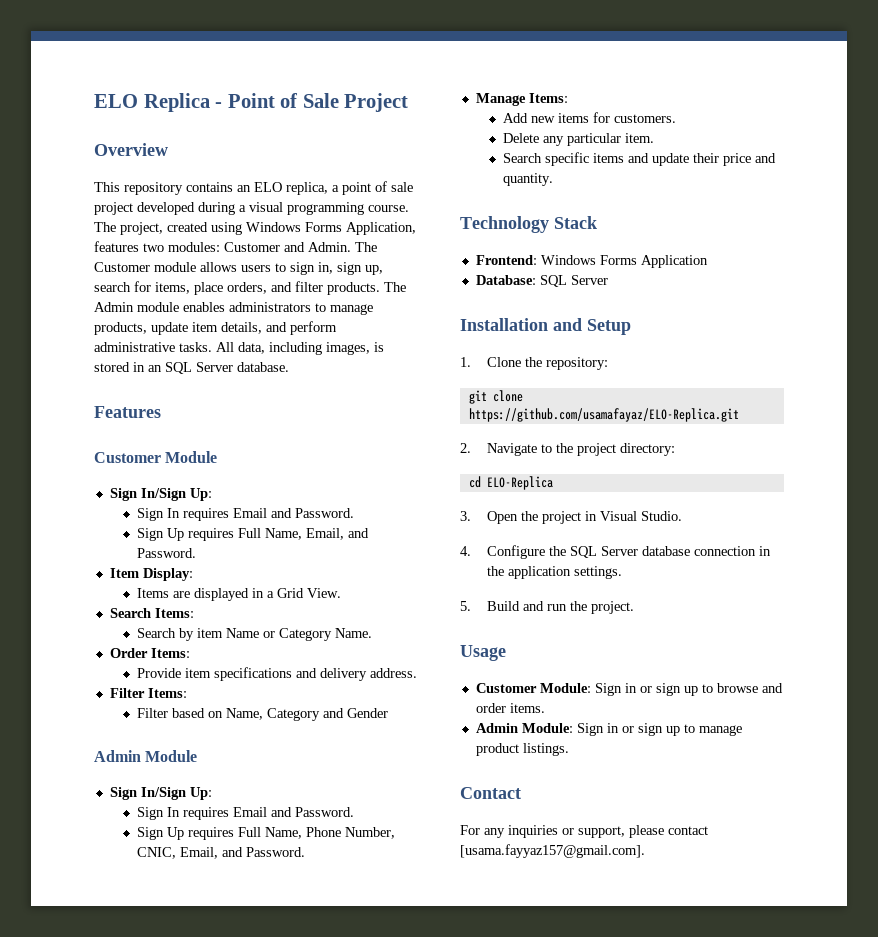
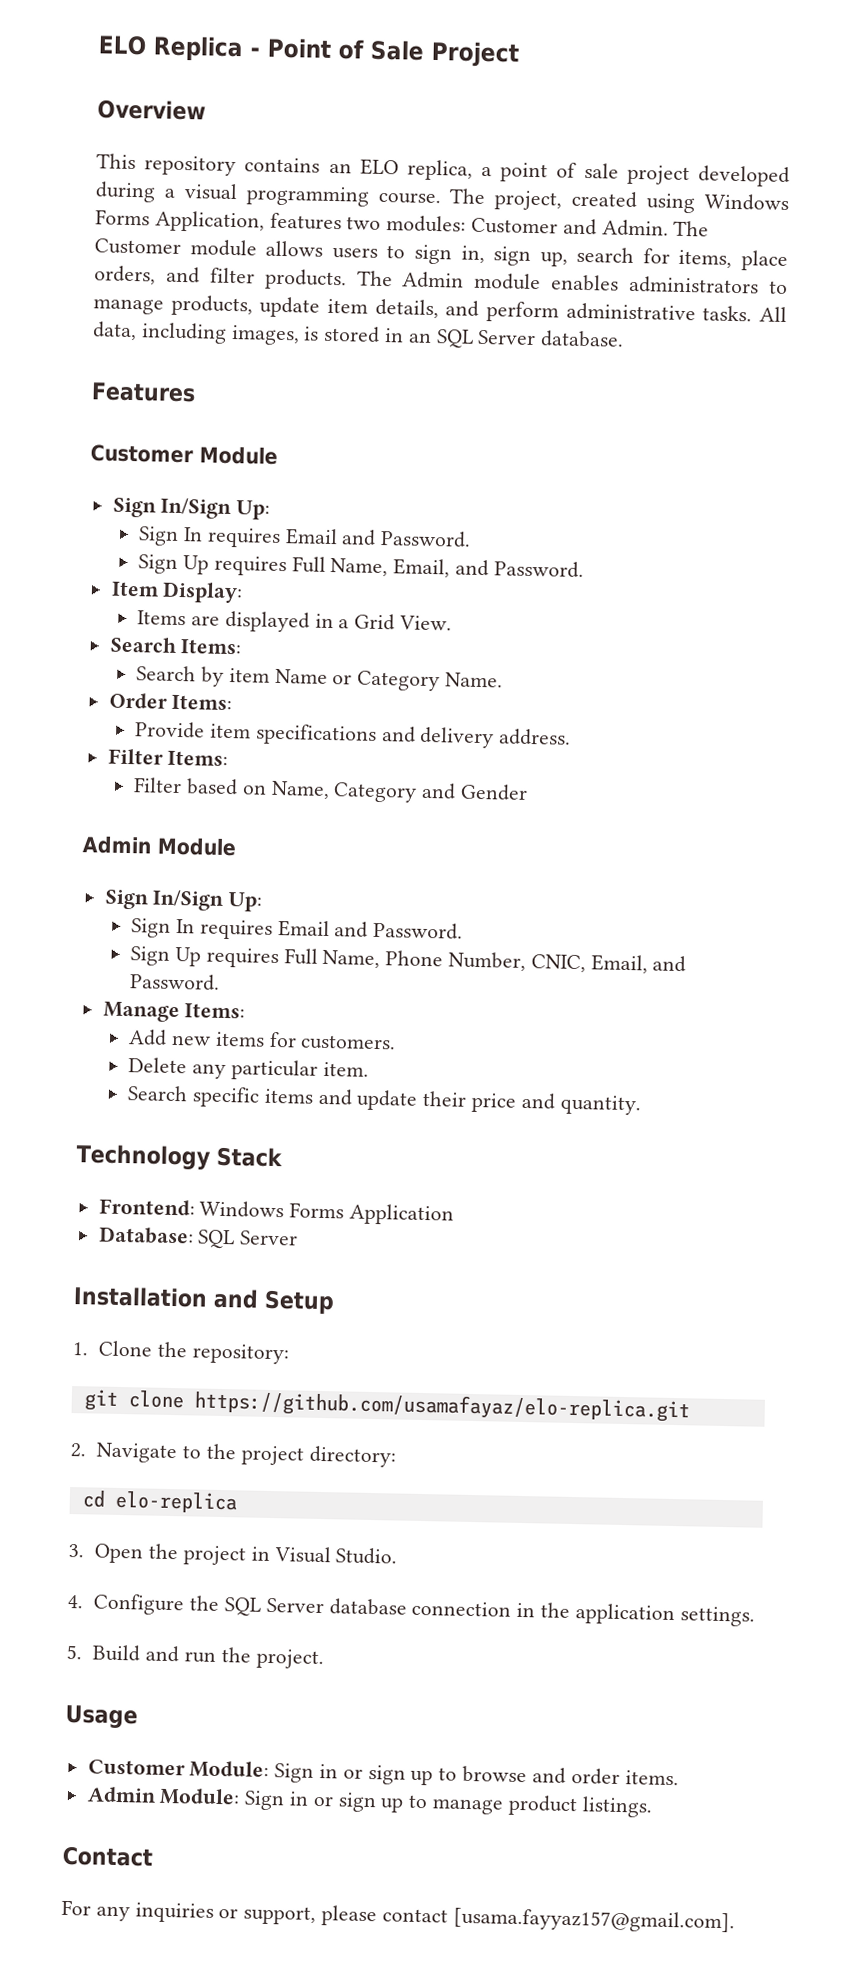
- git clone https://github.com/usamafayaz/ELO-Replica.git
+ git clone https://github.com/usamafayaz/elo-replica.git
- cd ELO-Replica
+ cd elo-replica

